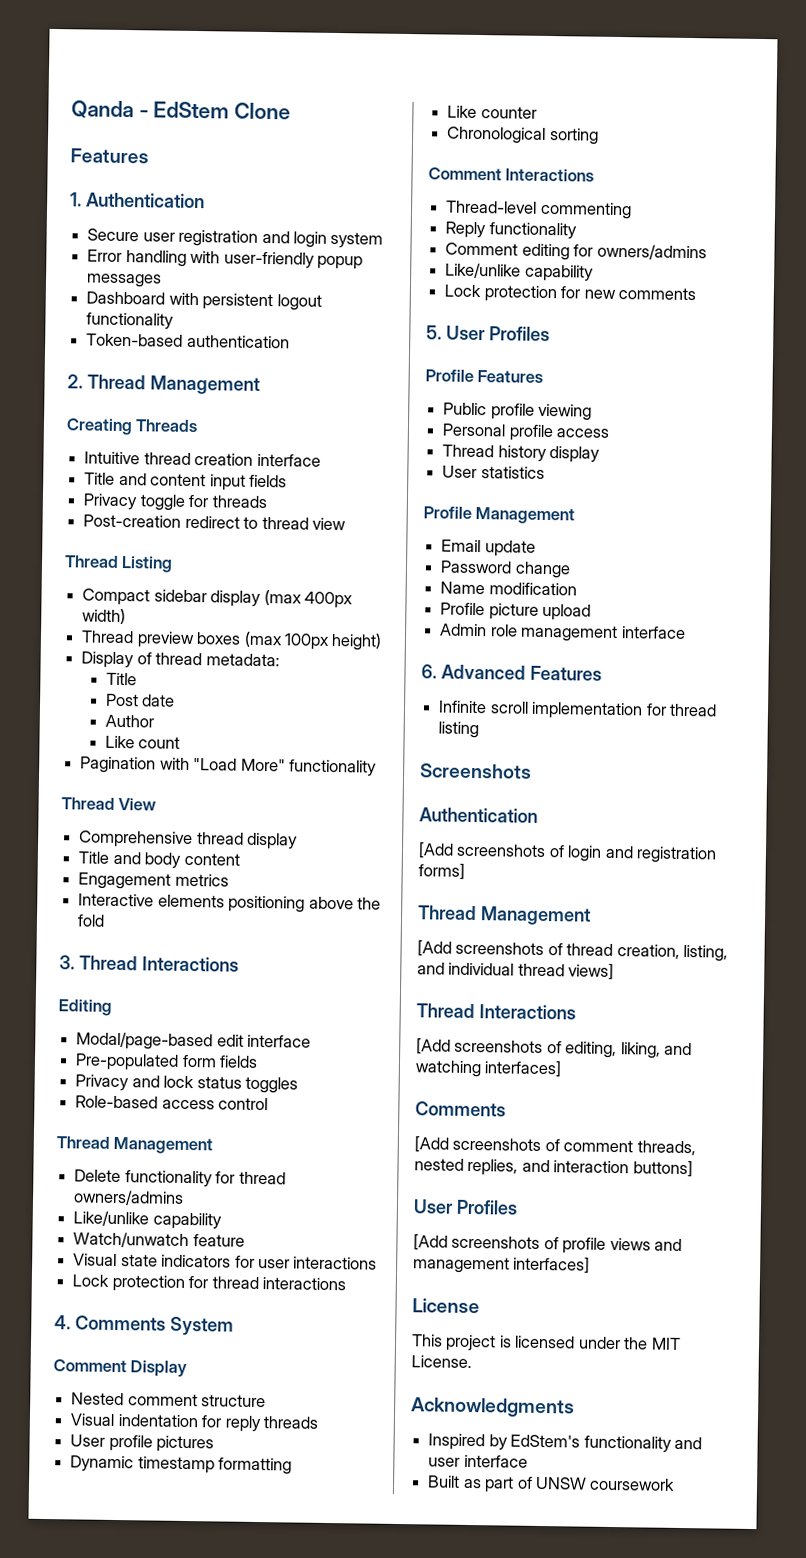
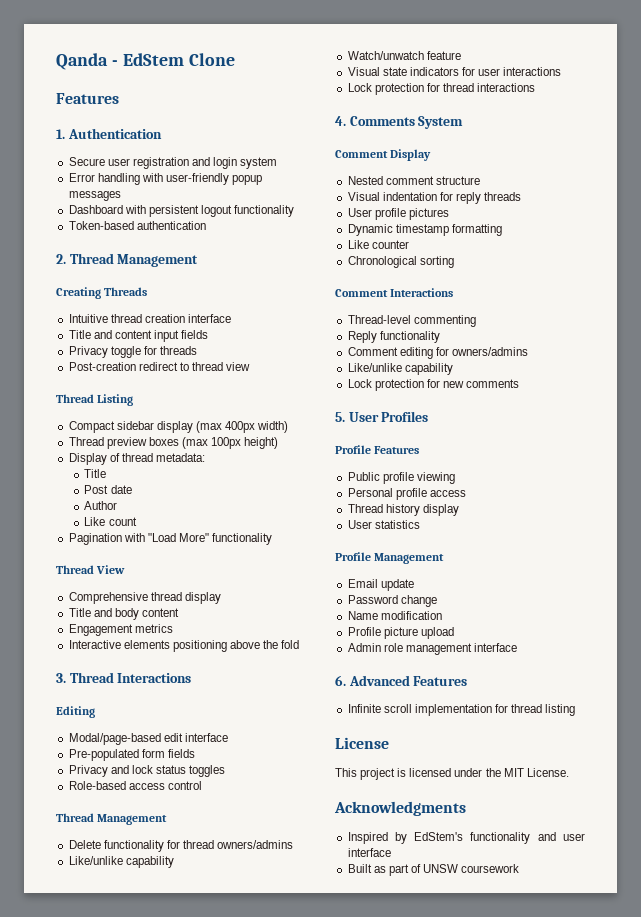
- Screenshots
- Authentication
- [Add screenshots of login and registration forms]
- Thread Management
- [Add screenshots of thread creation, listing, and individual thread views]
- Thread Interactions
- [Add screenshots of editing, liking, and watching interfaces]
- Comments
- [Add screenshots of comment threads, nested replies, and interaction buttons]
- User Profiles
- [Add screenshots of profile views and management interfaces]

